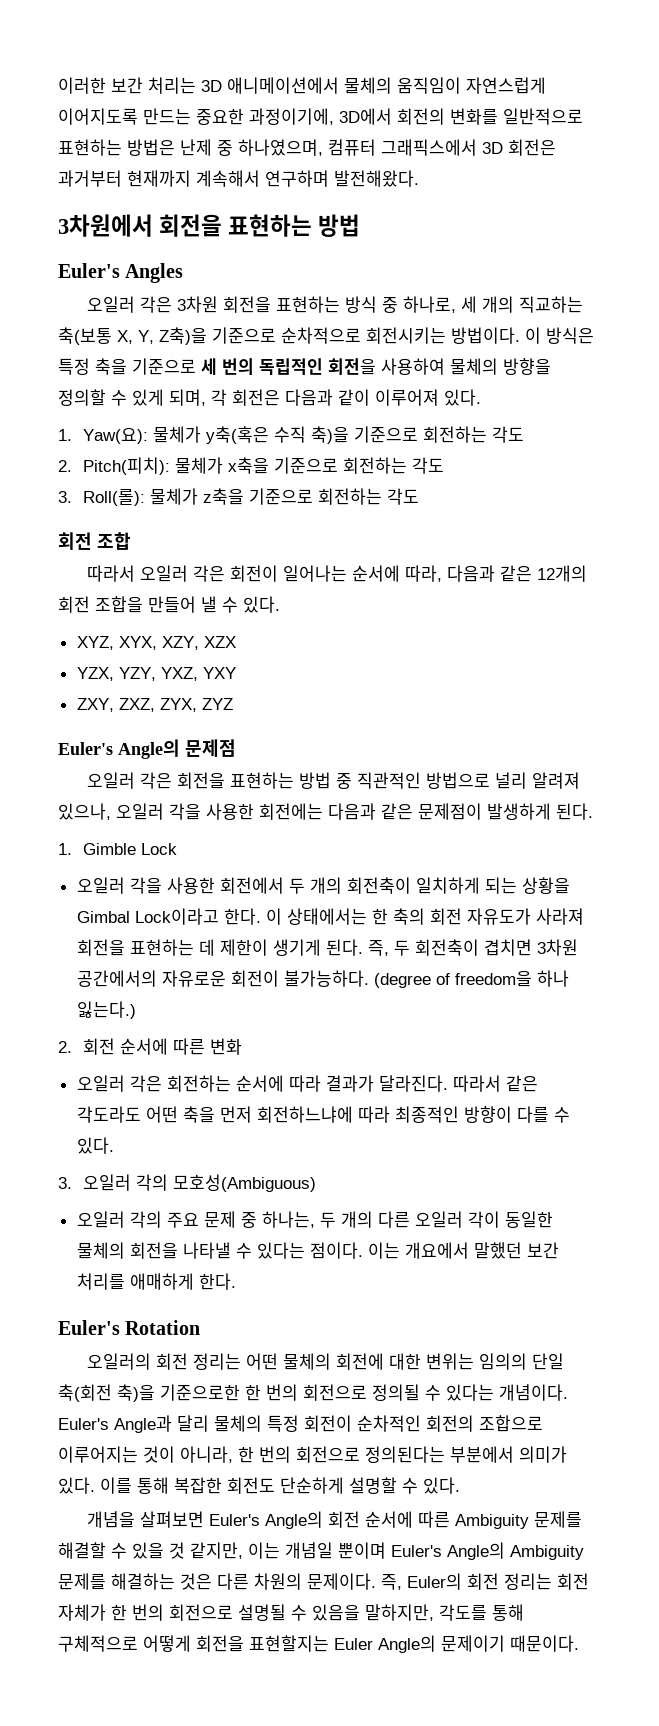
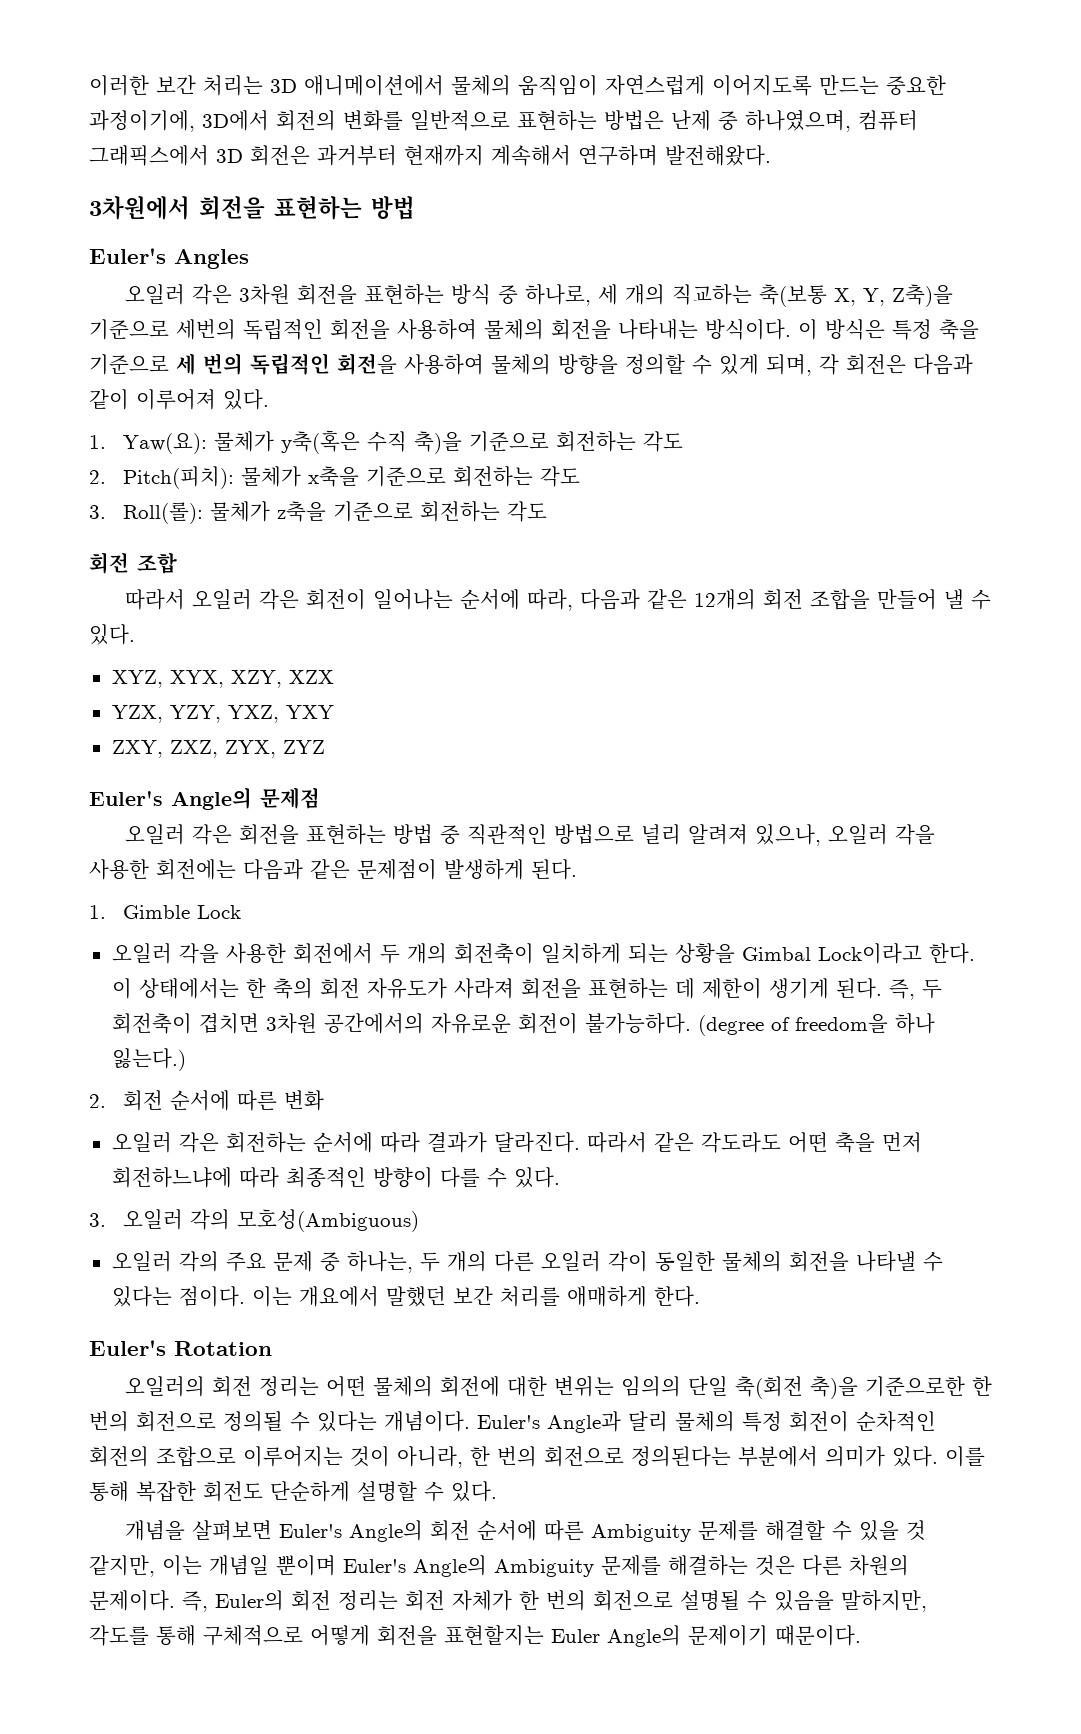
- 오일러 각은 3차원 회전을 표현하는 방식 중 하나로, 세 개의 직교하는 축(보통 X, Y, Z축)을 기준으로 순차적으로 회전시키는 방법이다.
+ 오일러 각은 3차원 회전을 표현하는 방식 중 하나로, 세 개의 직교하는 축(보통 X, Y, Z축)을 기준으로 세번의 독립적인 회전을 사용하여 물체의 회전을 나타내는 방식이다.

